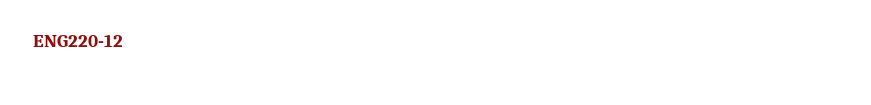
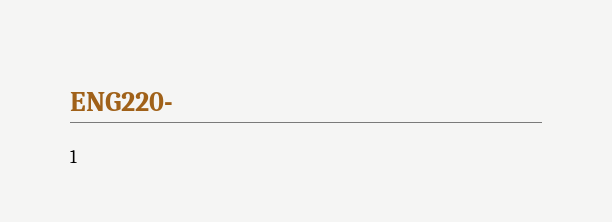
- ENG220-12
+ ENG220-
+ 1

